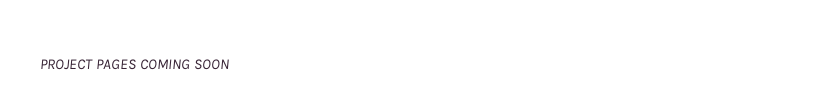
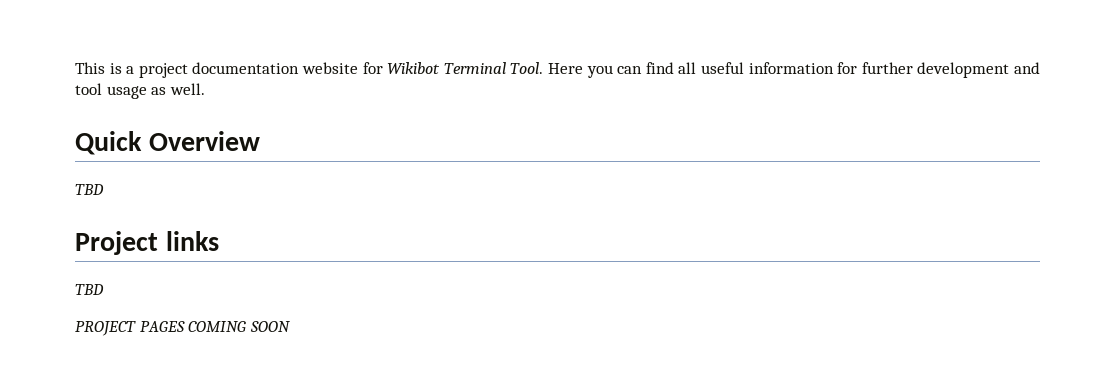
+ This is a project documentation website for Wikibot Terminal Tool. Here you can find all useful information for further development and tool usage as well.
+ Quick Overview
+ TBD
+ Project links
+ TBD

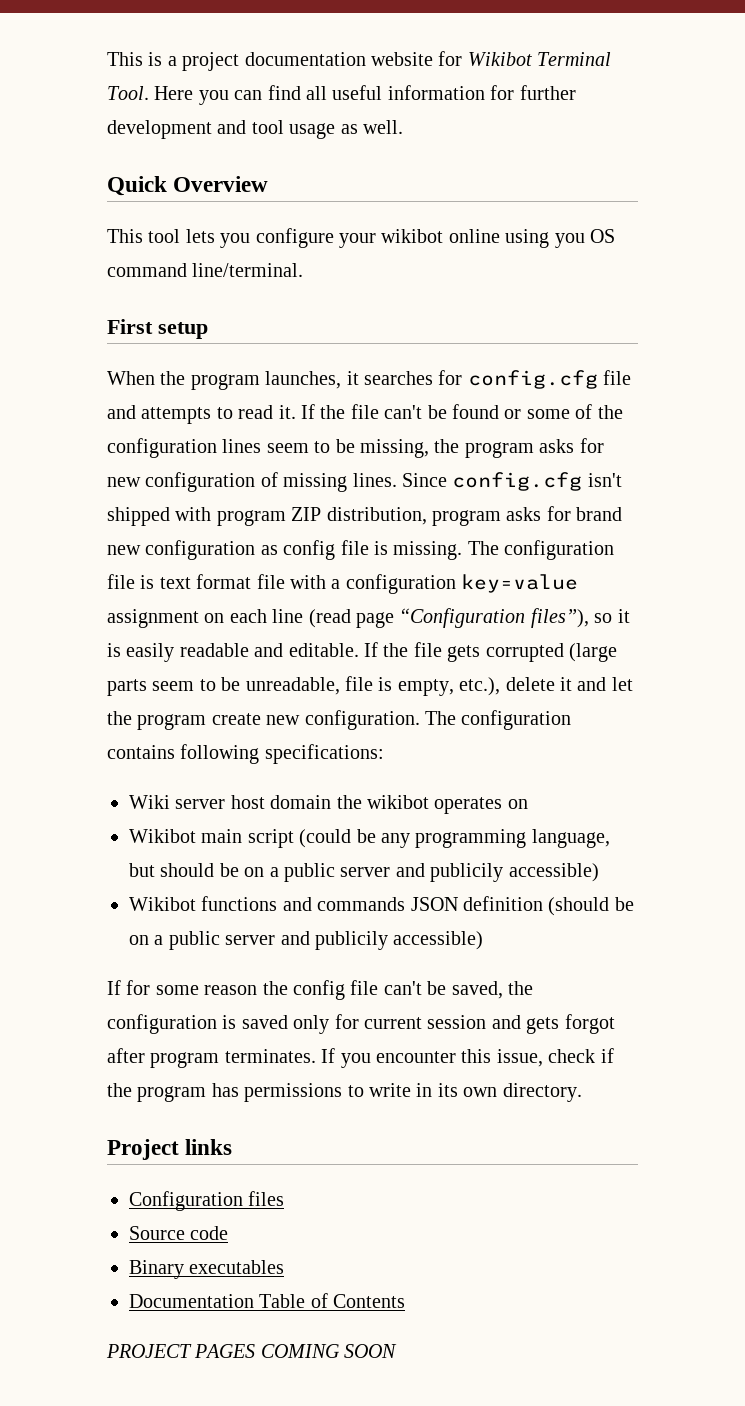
  Quick Overview
- TBD
+ This tool lets you configure your wikibot online using you OS command line/terminal.
+ First setup
+ When the program launches, it searches for config.cfg file and attempts to read it. If the file can't be found or some of the configuration lines seem to be missing, the program asks for new configuration of missing lines. Since config.cfg isn't shipped with program ZIP distribution, program asks for brand new configuration as config file is missing. The configuration file is text format file with a configuration key=value assignment on each line (read page “Configuration files”), so it is easily readable and editable. If the file gets corrupted (large parts seem to be unreadable, file is empty, etc.), delete it and let the program create new configuration. The configuration contains following specifications:
+ Wiki server host domain the wikibot operates on
+ Wikibot main script (could be any programming language, but should be on a public server and publicily accessible)
+ Wikibot functions and commands JSON definition (should be on a public server and publicily accessible)
+ If for some reason the config file can't be saved, the configuration is saved only for current session and gets forgot after program terminates. If you encounter this issue, check if the program has permissions to write in its own directory.
  Project links
- TBD
+ Configuration files
+ Source code
+ Binary executables
+ Documentation Table of Contents

